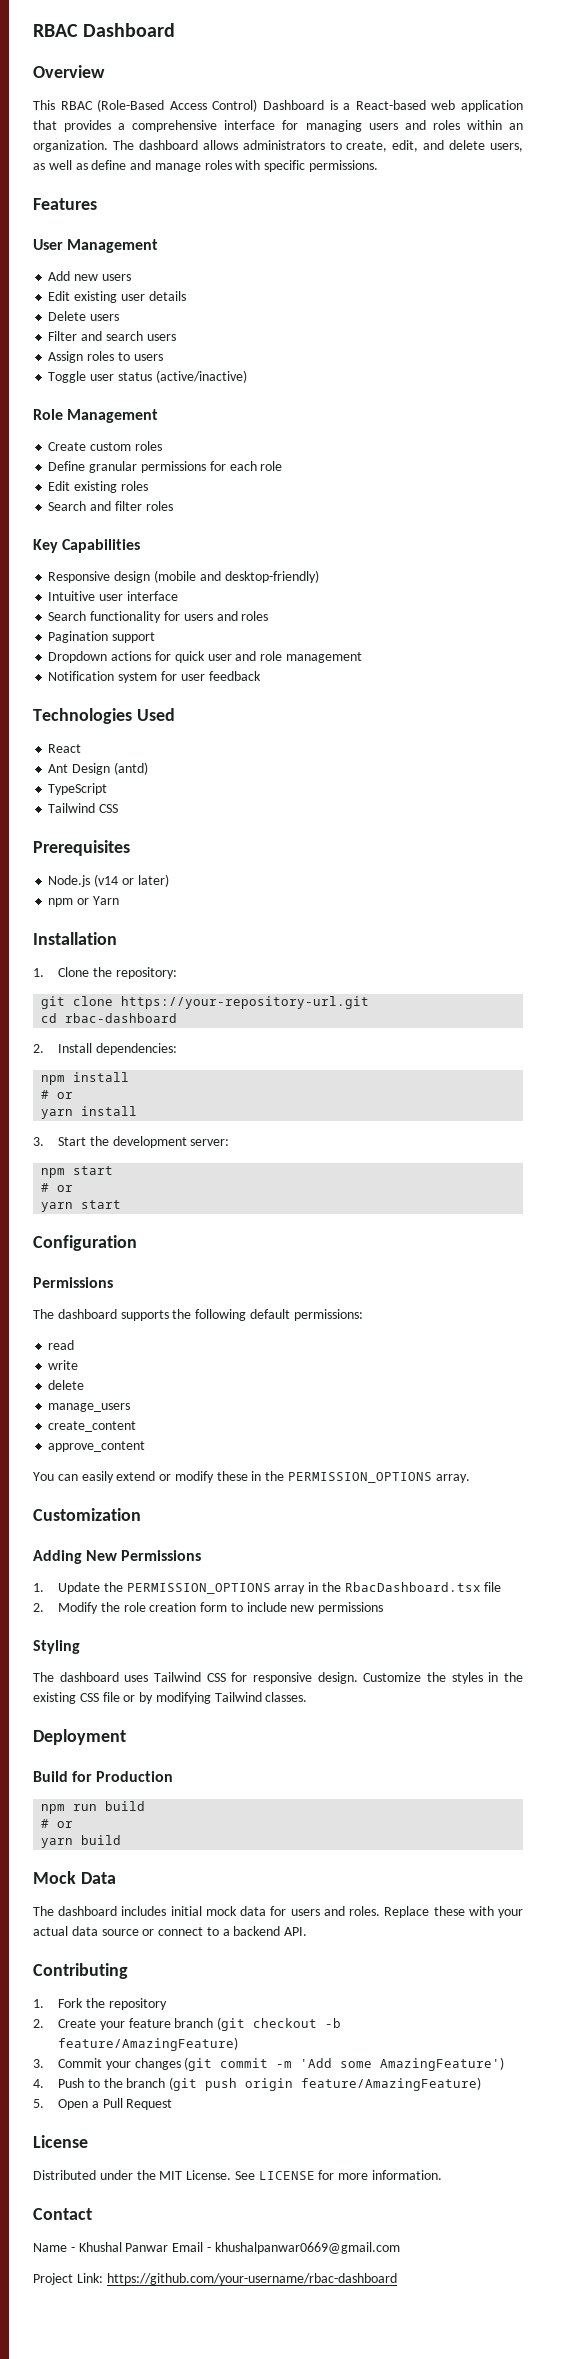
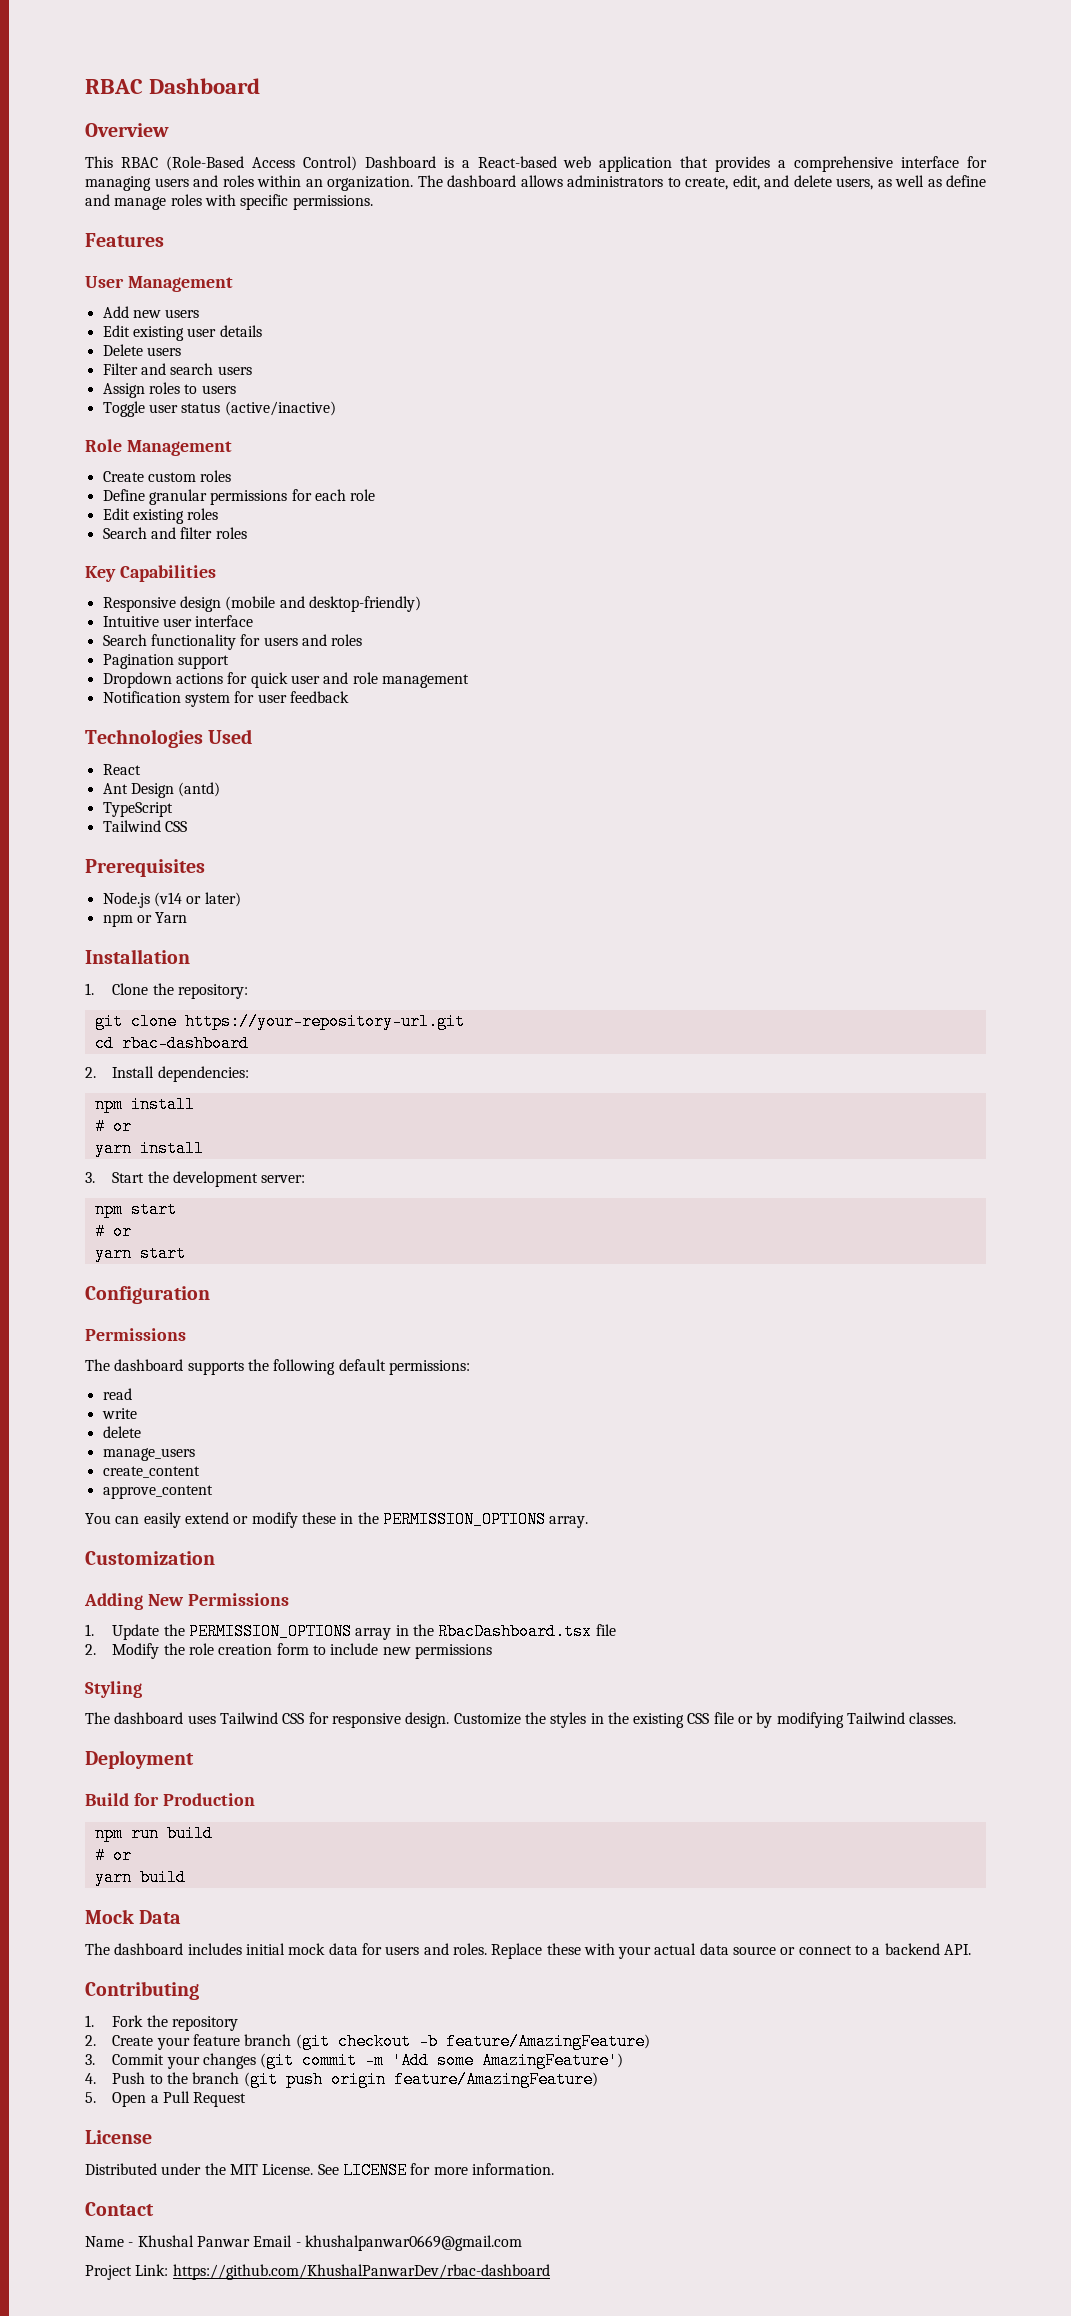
- Project Link: https://github.com/your-username/rbac-dashboard
+ Project Link: https://github.com/KhushalPanwarDev/rbac-dashboard

